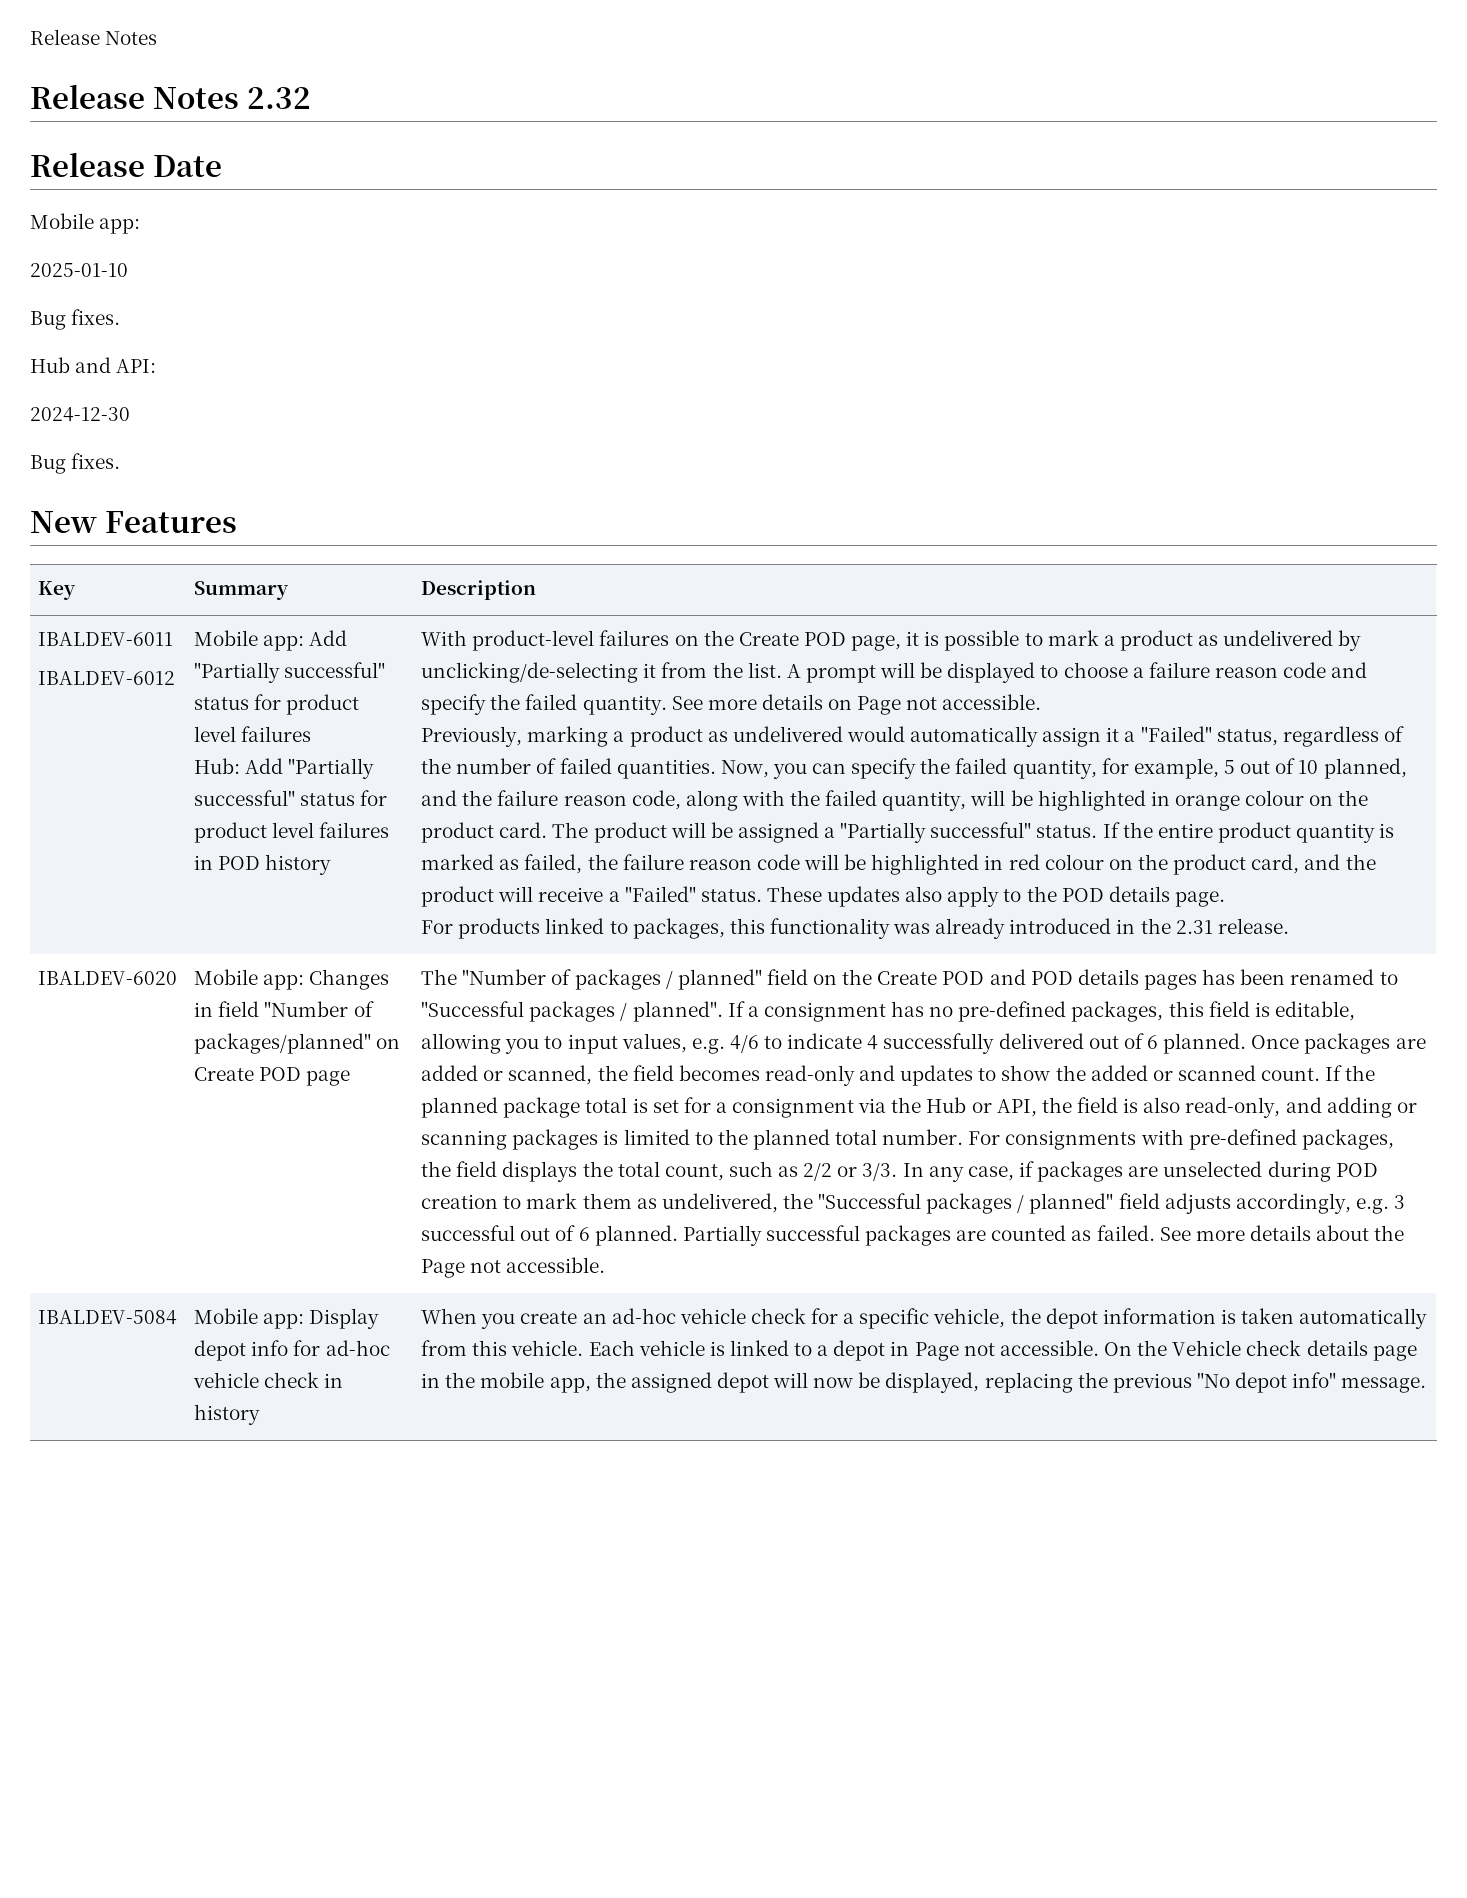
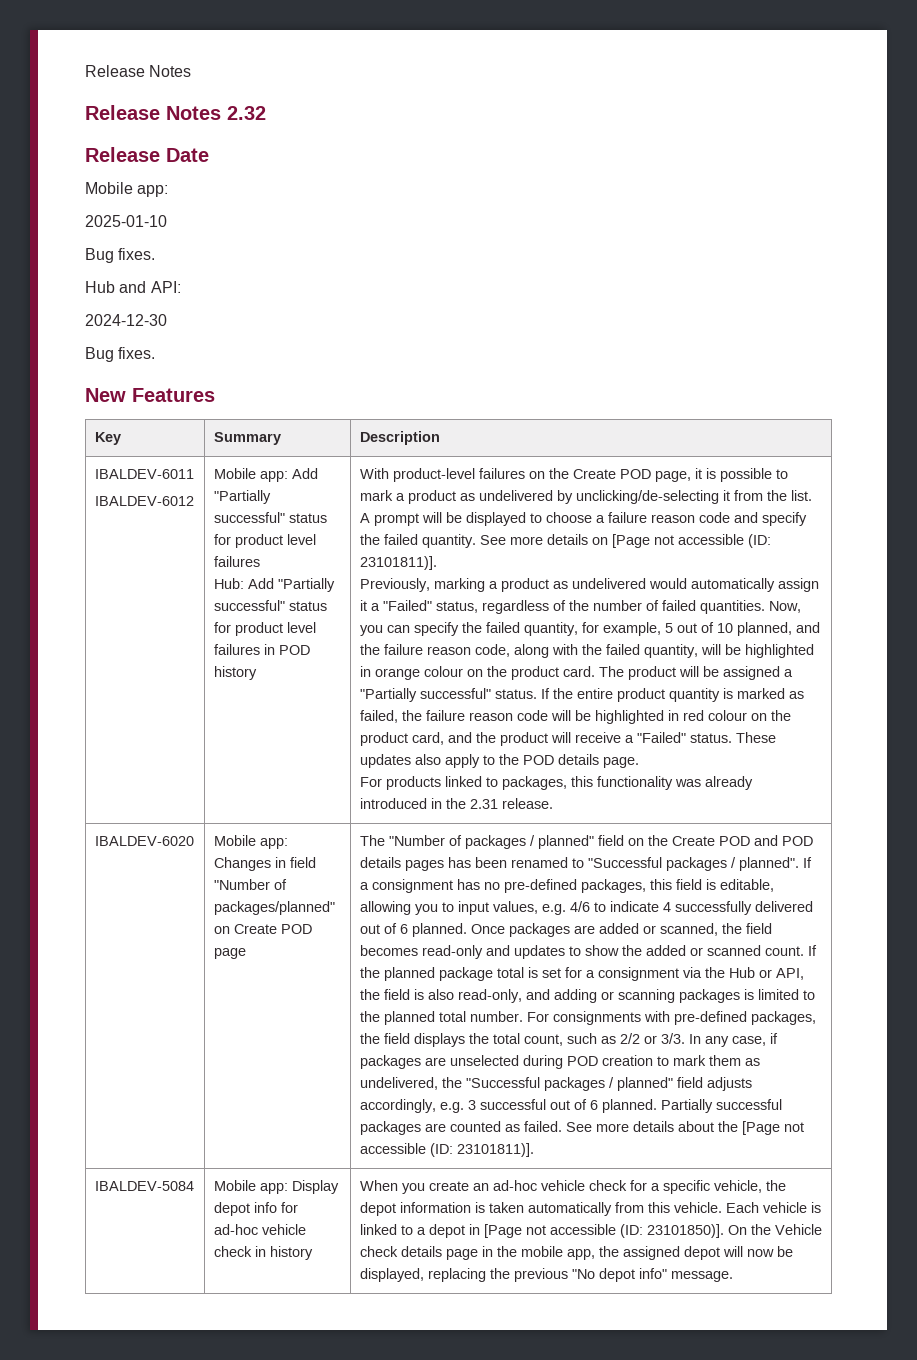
- See more details on Page not accessible.
+ See more details on [Page not accessible (ID: 23101811)].
- See more details about the Page not accessible.
+ See more details about the [Page not accessible (ID: 23101811)].
- Each vehicle is linked to a depot in Page not accessible.
+ Each vehicle is linked to a depot in [Page not accessible (ID: 23101850)].

